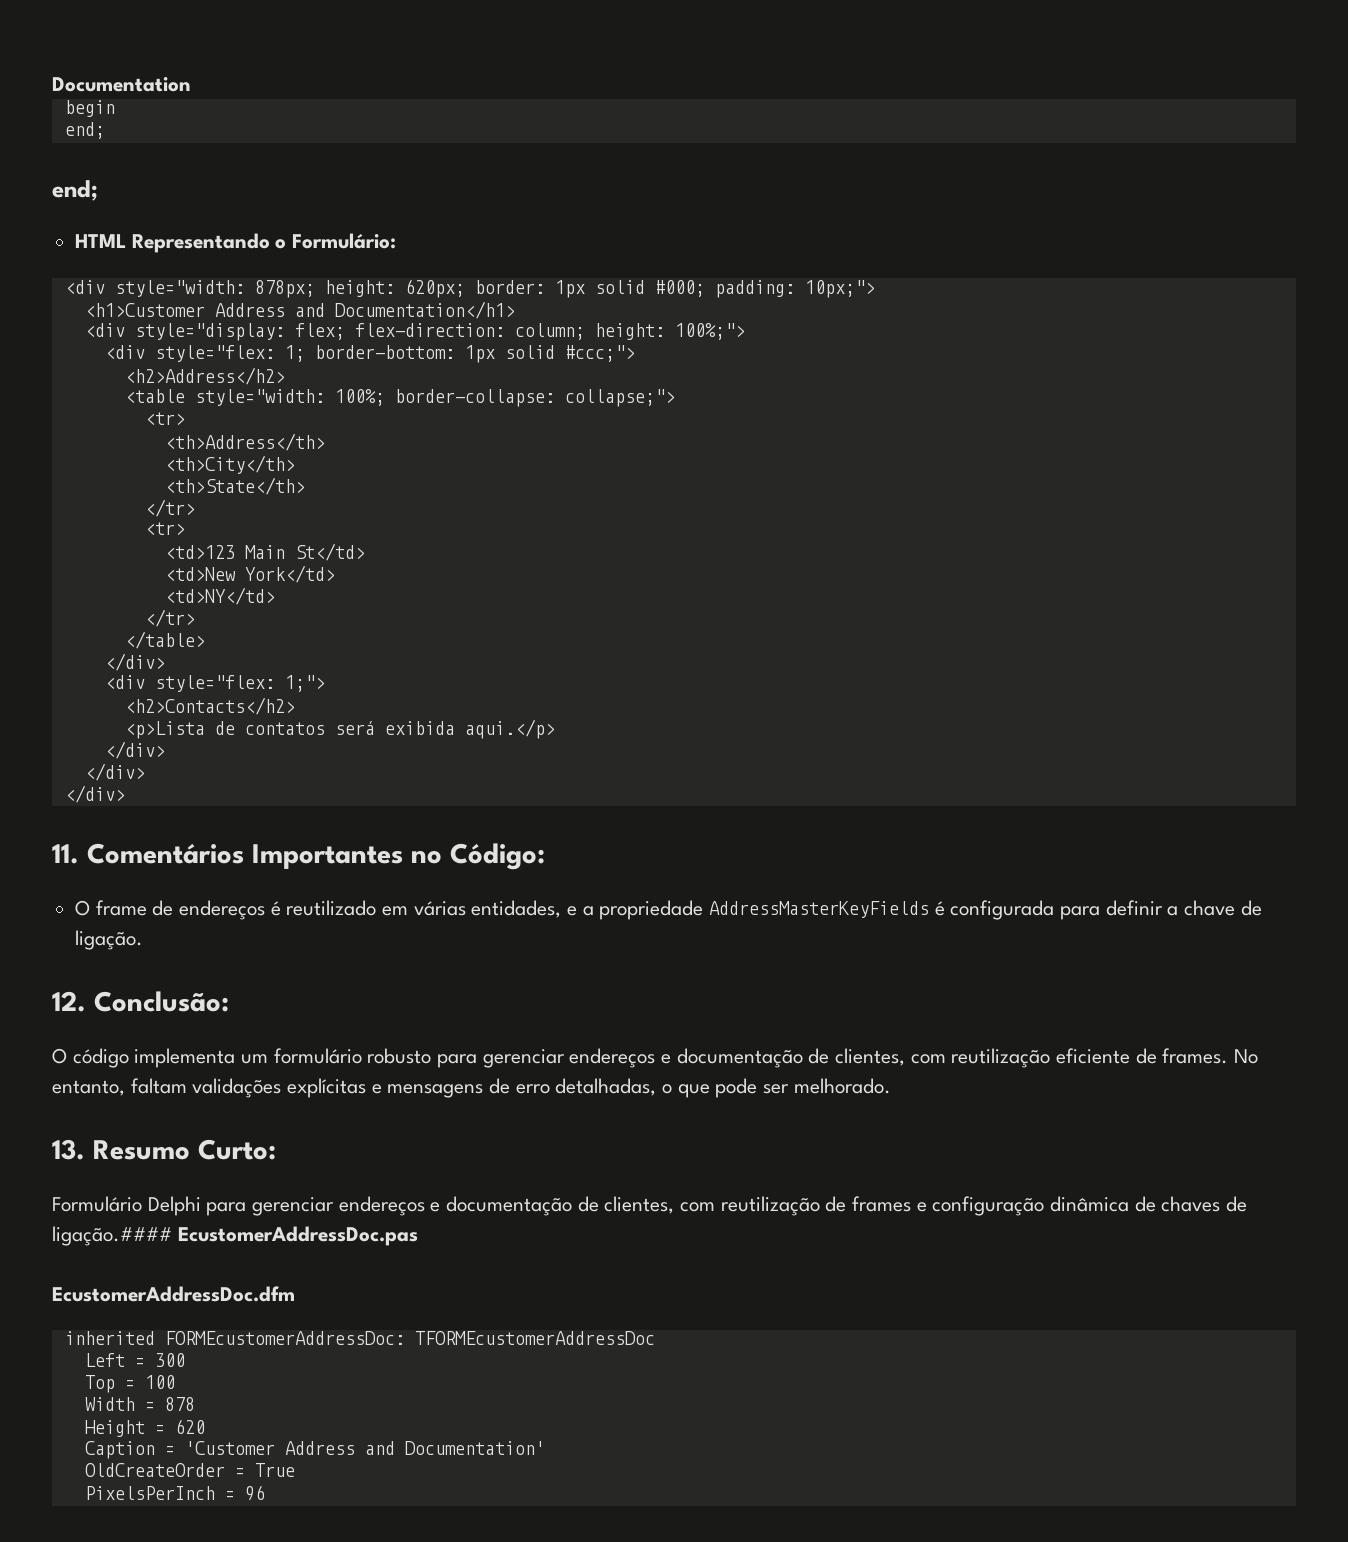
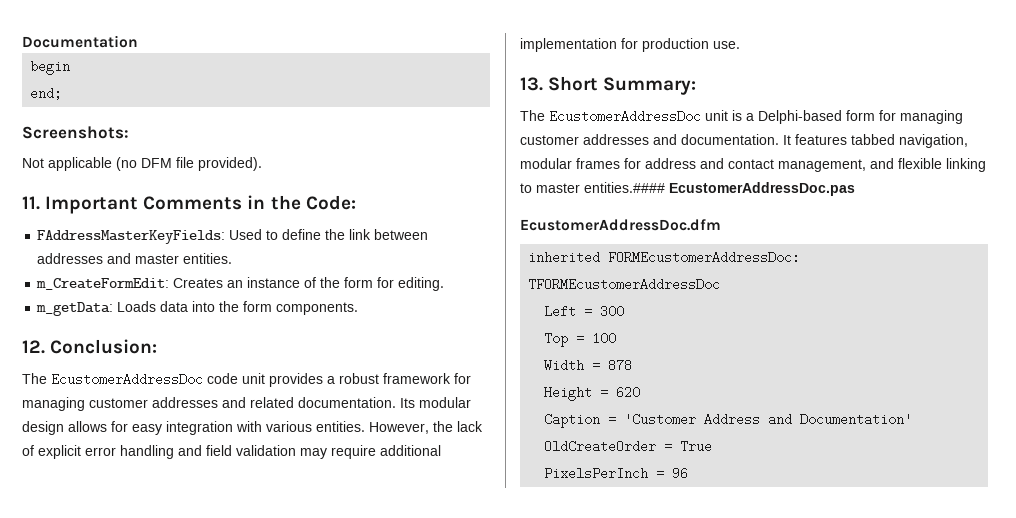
  begin
  end;
- end;
- HTML Representando o Formulário:
- <div style="width: 878px; height: 620px; border: 1px solid #000; padding: 10px;">
- <h1>Customer Address and Documentation</h1>
- <div style="display: flex; flex-direction: column; height: 100%;">
- <div style="flex: 1; border-bottom: 1px solid #ccc;">
- <h2>Address</h2>
- <table style="width: 100%; border-collapse: collapse;">
- <tr>
- <th>Address</th>
- <th>City</th>
- <th>State</th>
- </tr>
- <tr>
- <td>123 Main St</td>
- <td>New York</td>
- <td>NY</td>
- </tr>
- </table>
- </div>
- <div style="flex: 1;">
- <h2>Contacts</h2>
- <p>Lista de contatos será exibida aqui.</p>
- </div>
- </div>
- </div>
- 11. Comentários Importantes no Código:
- O frame de endereços é reutilizado em várias entidades, e a propriedade AddressMasterKeyFields é configurada para definir a chave de ligação.
- 12. Conclusão:
- O código implementa um formulário robusto para gerenciar endereços e documentação de clientes, com reutilização eficiente de frames. No entanto, faltam validações explícitas e mensagens de erro detalhadas, o que pode ser melhorado.
- 13. Resumo Curto:
- Formulário Delphi para gerenciar endereços e documentação de clientes, com reutilização de frames e configuração dinâmica de chaves de ligação.#### EcustomerAddressDoc.pas
+ Screenshots:
+ Not applicable (no DFM file provided).
+ 11. Important Comments in the Code:
+ FAddressMasterKeyFields: Used to define the link between addresses and master entities.
+ m_CreateFormEdit: Creates an instance of the form for editing.
+ m_getData: Loads data into the form components.
+ 12. Conclusion:
+ The EcustomerAddressDoc code unit provides a robust framework for managing customer addresses and related documentation. Its modular design allows for easy integration with various entities. However, the lack of explicit error handling and field validation may require additional implementation for production use.
+ 13. Short Summary:
+ The EcustomerAddressDoc unit is a Delphi-based form for managing customer addresses and documentation. It features tabbed navigation, modular frames for address and contact management, and flexible linking to master entities.#### EcustomerAddressDoc.pas

